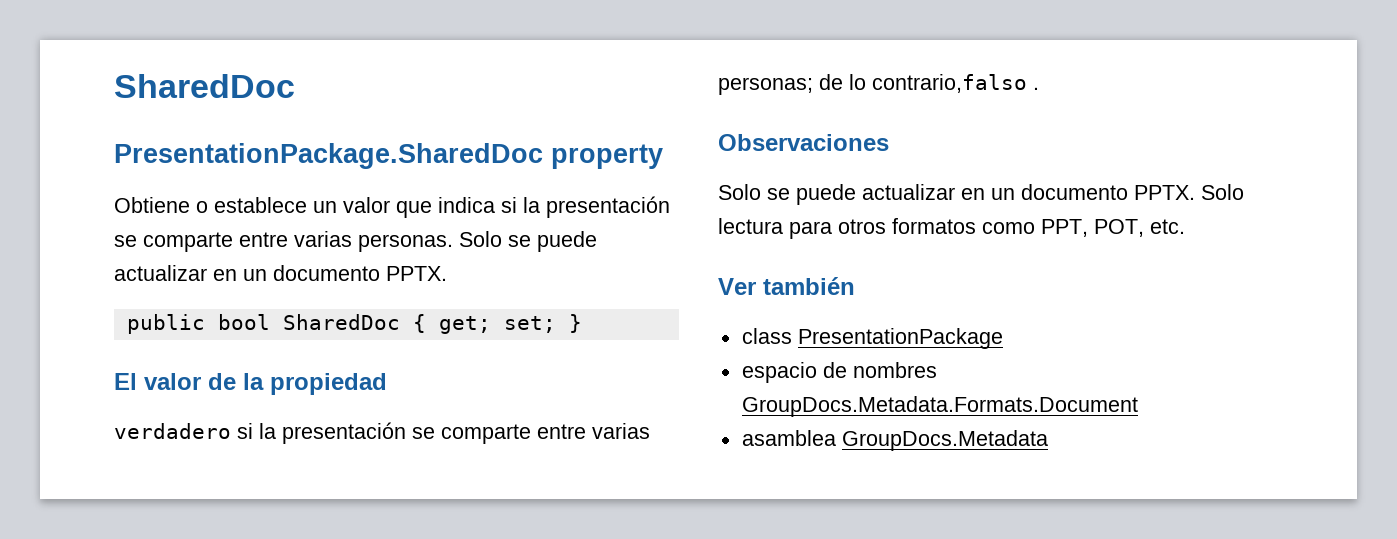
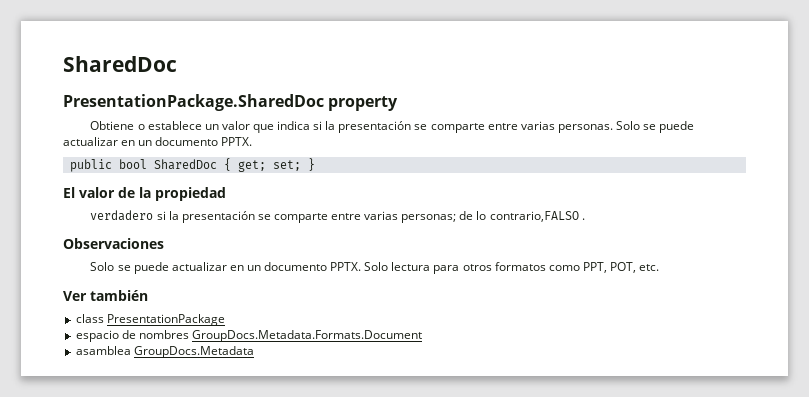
- verdadero si la presentación se comparte entre varias personas; de lo contrario,falso .
+ verdadero si la presentación se comparte entre varias personas; de lo contrario,FALSO .

